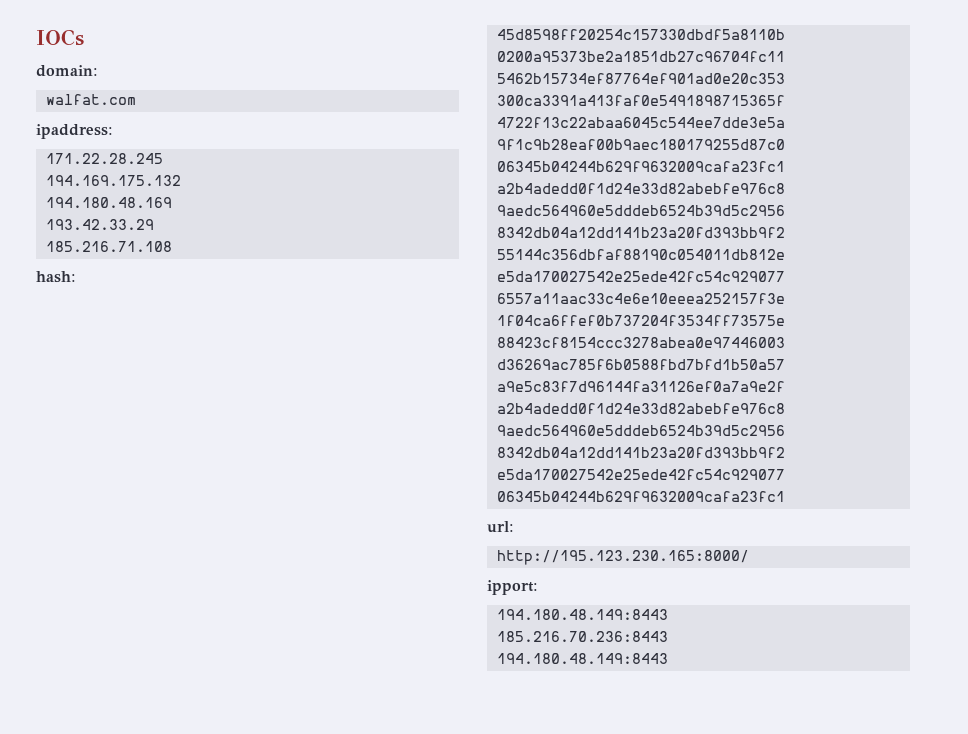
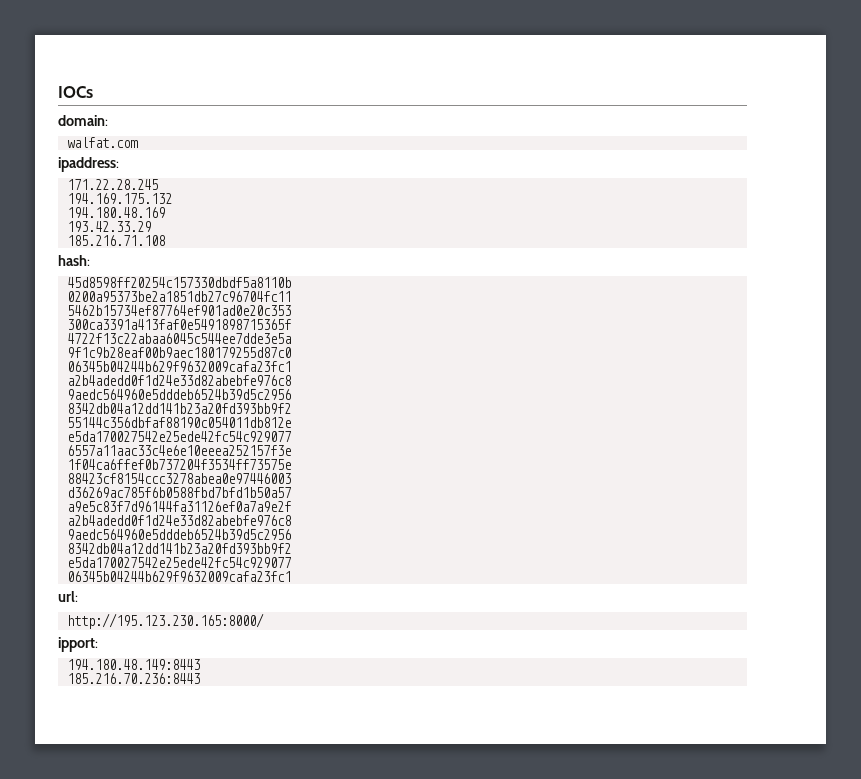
  185.216.70.236:8443
- 194.180.48.149:8443

